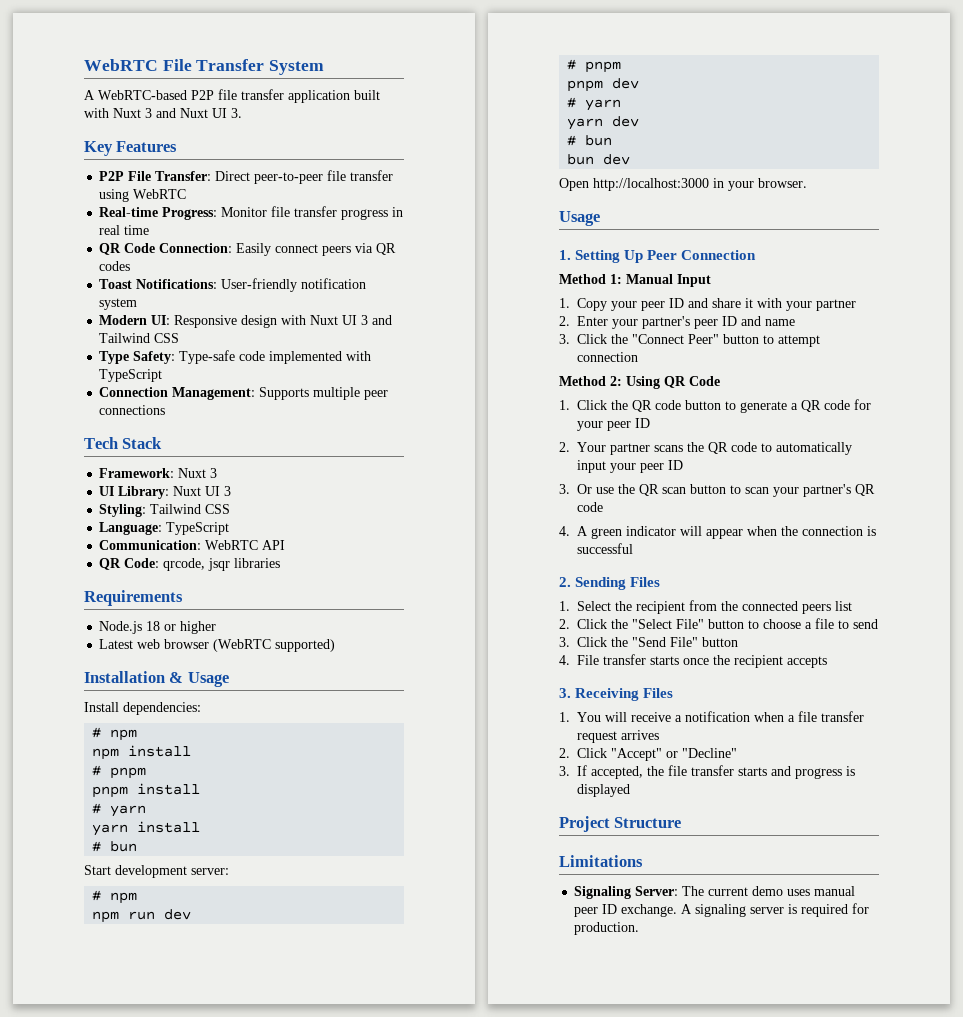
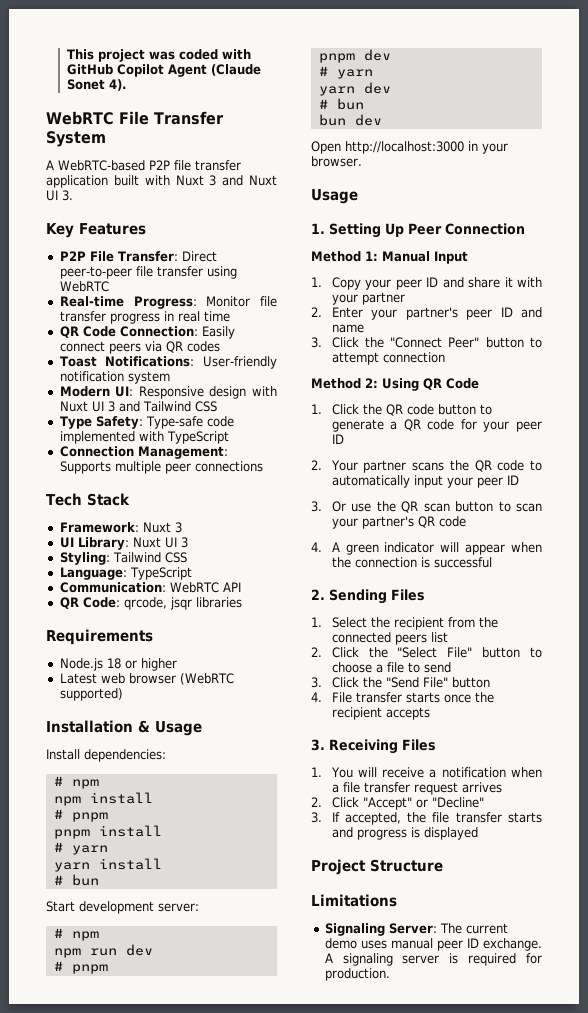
+ This project was coded with GitHub Copilot Agent (Claude Sonet 4).

